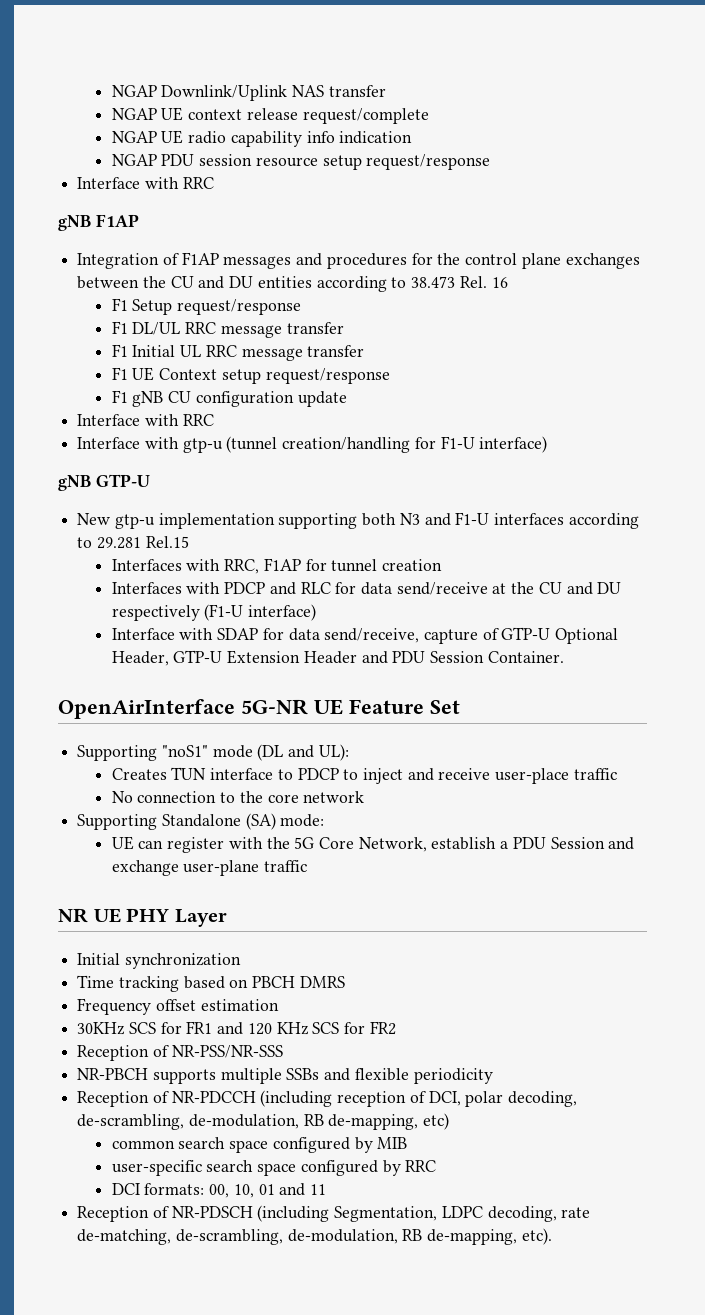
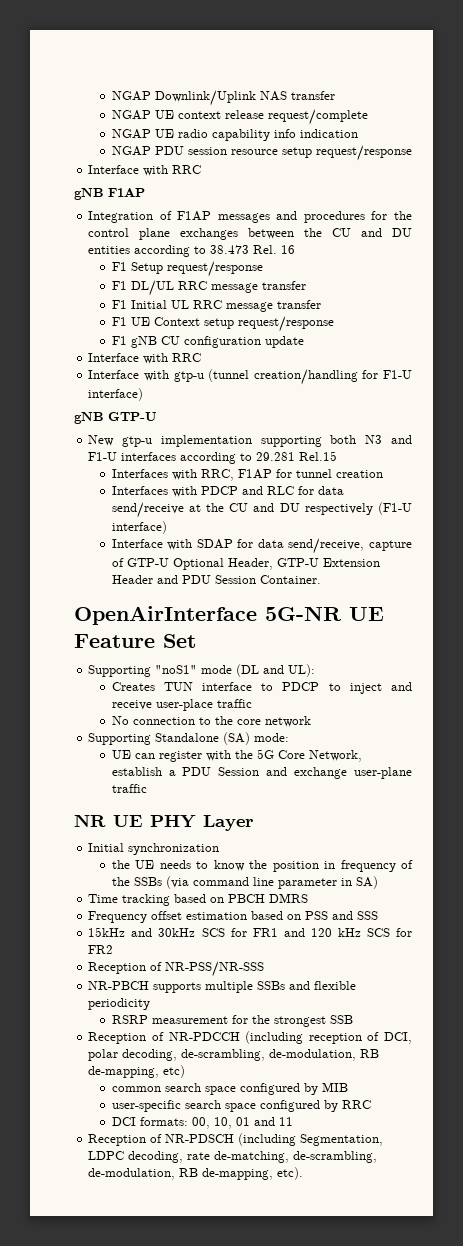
+ the UE needs to know the position in frequency of the SSBs (via command line parameter in SA)
- Frequency offset estimation
- 30KHz SCS for FR1 and 120 KHz SCS for FR2
+ Frequency offset estimation based on PSS and SSS
+ 15kHz and 30kHz SCS for FR1 and 120 kHz SCS for FR2
+ RSRP measurement for the strongest SSB

